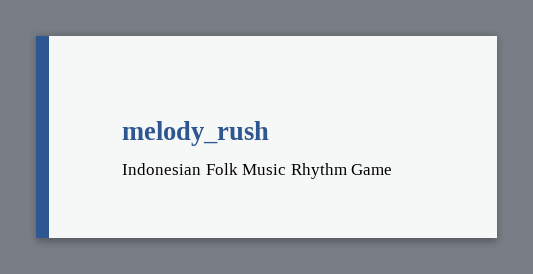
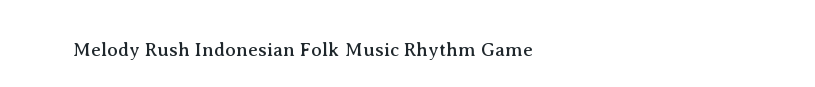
- melody_rush
- Indonesian Folk Music Rhythm Game
+ Melody Rush Indonesian Folk Music Rhythm Game

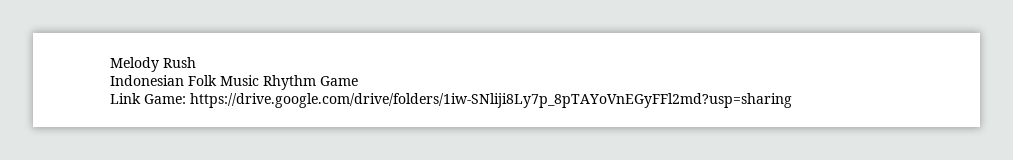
- Melody Rush Indonesian Folk Music Rhythm Game
+ Melody Rush
+ Indonesian Folk Music Rhythm Game
+ Link Game: https://drive.google.com/drive/folders/1iw-SNliji8Ly7p_8pTAYoVnEGyFFl2md?usp=sharing

